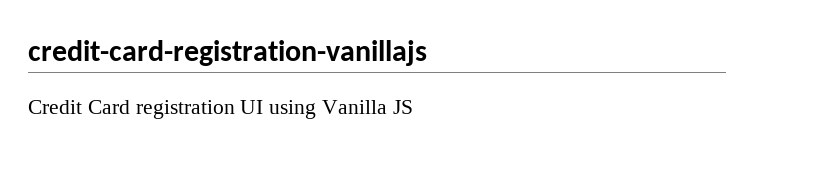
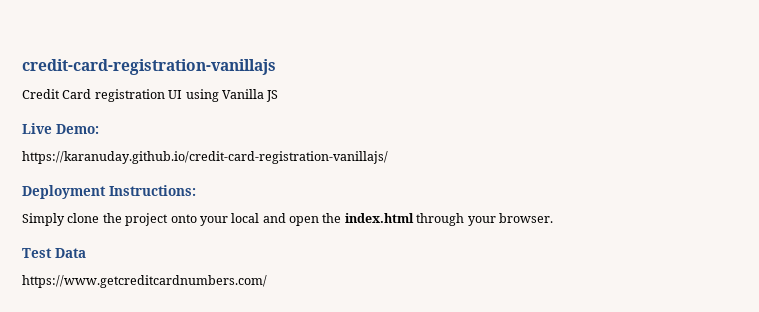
+ Live Demo:
+ https://karanuday.github.io/credit-card-registration-vanillajs/
+ Deployment Instructions:
+ Simply clone the project onto your local and open the index.html through your browser.
+ Test Data
+ https://www.getcreditcardnumbers.com/

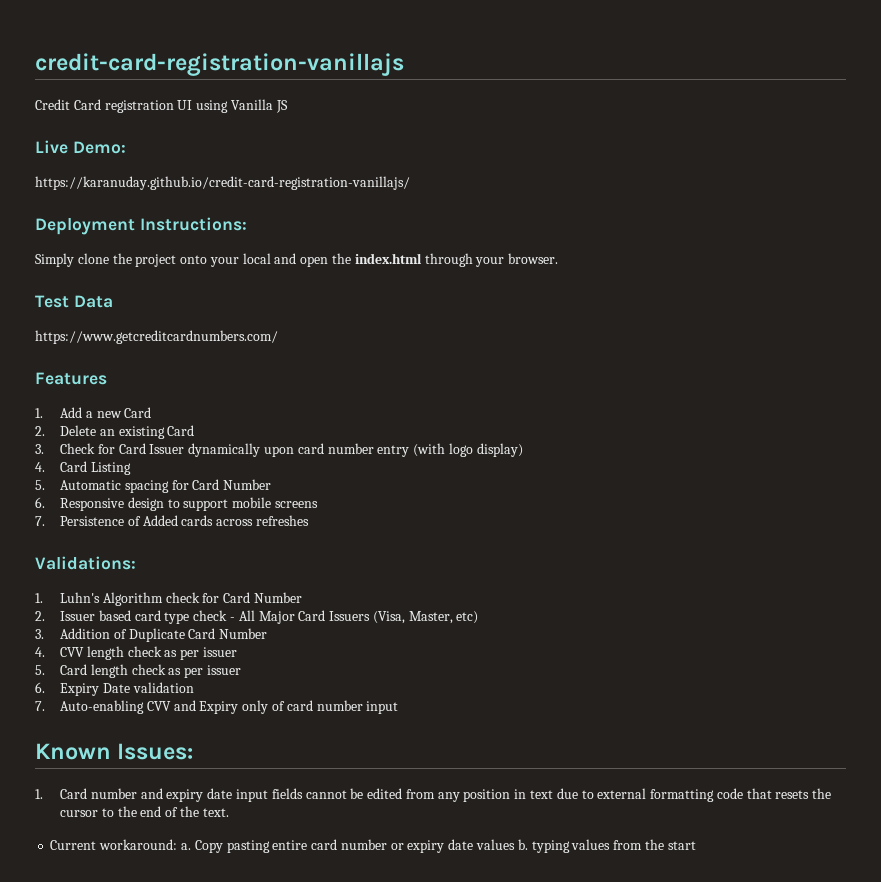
+ Features
+ 1. Add a new Card
+ 2. Delete an existing Card
+ 3. Check for Card Issuer dynamically upon card number entry (with logo display)
+ 4. Card Listing
+ 5. Automatic spacing for Card Number
+ 6. Responsive design to support mobile screens
+ 7. Persistence of Added cards across refreshes
+ Validations:
+ 1. Luhn's Algorithm check for Card Number
+ 2. Issuer based card type check - All Major Card Issuers (Visa, Master, etc)
+ 3. Addition of Duplicate Card Number
+ 4. CVV length check as per issuer
+ 5. Card length check as per issuer
+ 6. Expiry Date validation
+ 7. Auto-enabling CVV and Expiry only of card number input
+ Known Issues:
+ 1. Card number and expiry date input fields cannot be edited from any position in text due to external formatting code that resets the cursor to the end of the text.
+ Current workaround: a. Copy pasting entire card number or expiry date values b. typing values from the start

